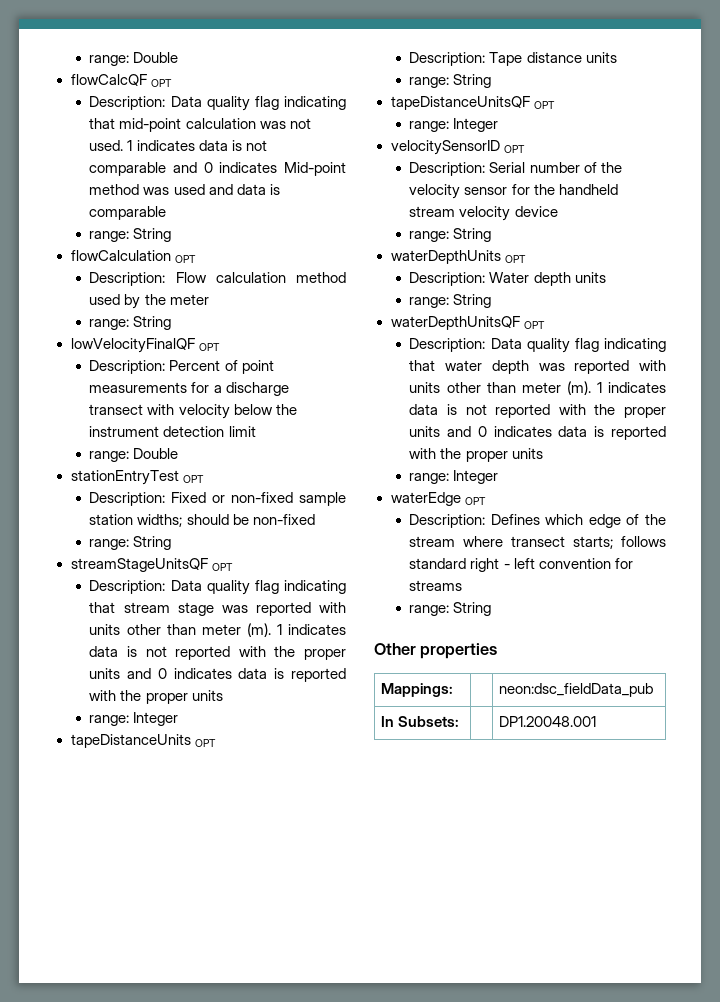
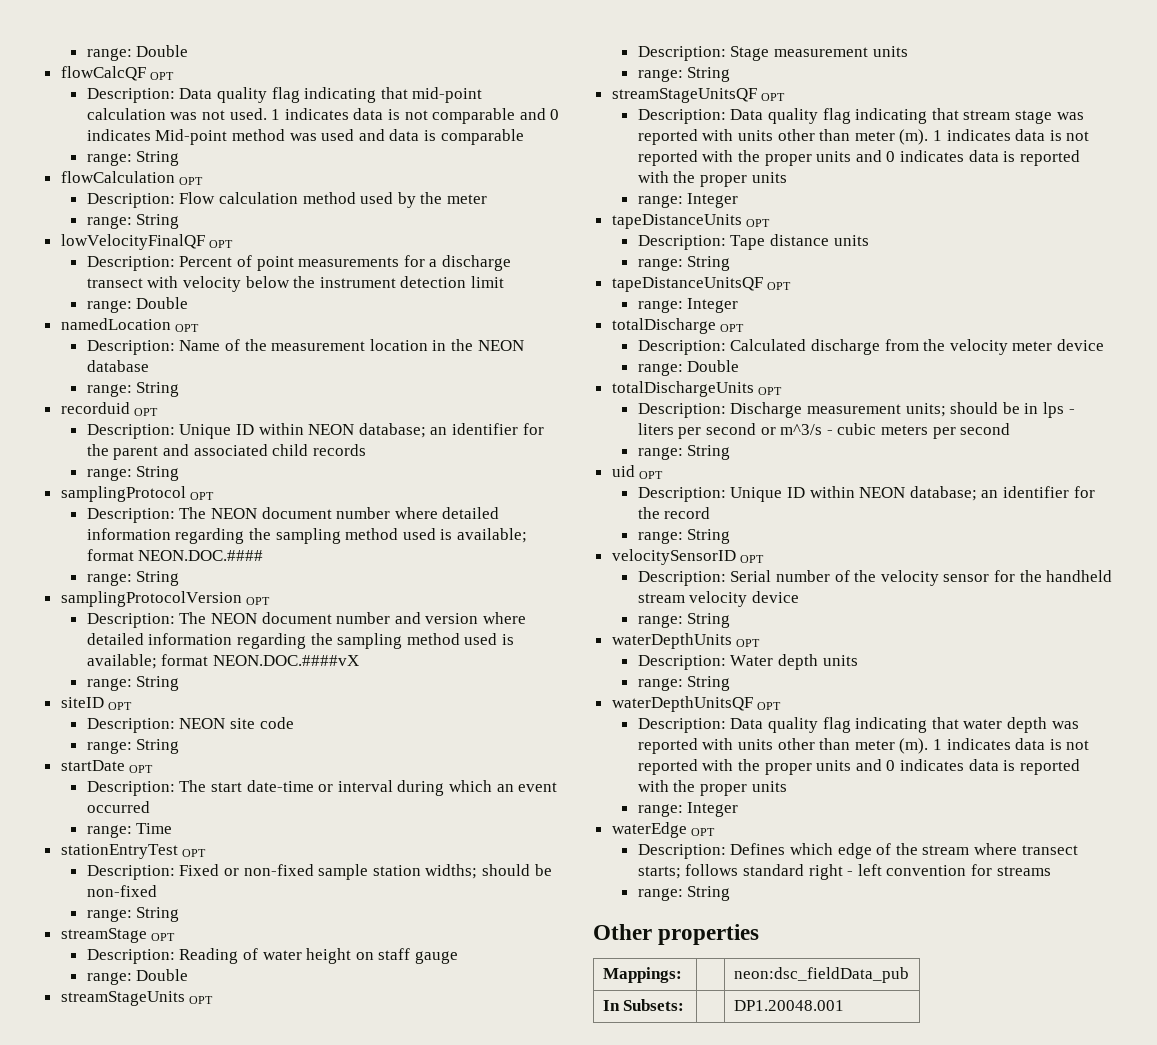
+ namedLocation OPT
+ Description: Name of the measurement location in the NEON database
+ range: String
+ recorduid OPT
+ Description: Unique ID within NEON database; an identifier for the parent and associated child records
+ range: String
+ samplingProtocol OPT
+ Description: The NEON document number where detailed information regarding the sampling method used is available; format NEON.DOC.####
+ range: String
+ samplingProtocolVersion OPT
+ Description: The NEON document number and version where detailed information regarding the sampling method used is available; format NEON.DOC.####vX
+ range: String
+ siteID OPT
+ Description: NEON site code
+ range: String
+ startDate OPT
+ Description: The start date-time or interval during which an event occurred
+ range: Time
+ streamStage OPT
+ Description: Reading of water height on staff gauge
+ range: Double
+ streamStageUnits OPT
+ Description: Stage measurement units
+ range: String
+ totalDischarge OPT
+ Description: Calculated discharge from the velocity meter device
+ range: Double
+ totalDischargeUnits OPT
+ Description: Discharge measurement units; should be in lps - liters per second or m^3/s - cubic meters per second
+ range: String
+ uid OPT
+ Description: Unique ID within NEON database; an identifier for the record
+ range: String

